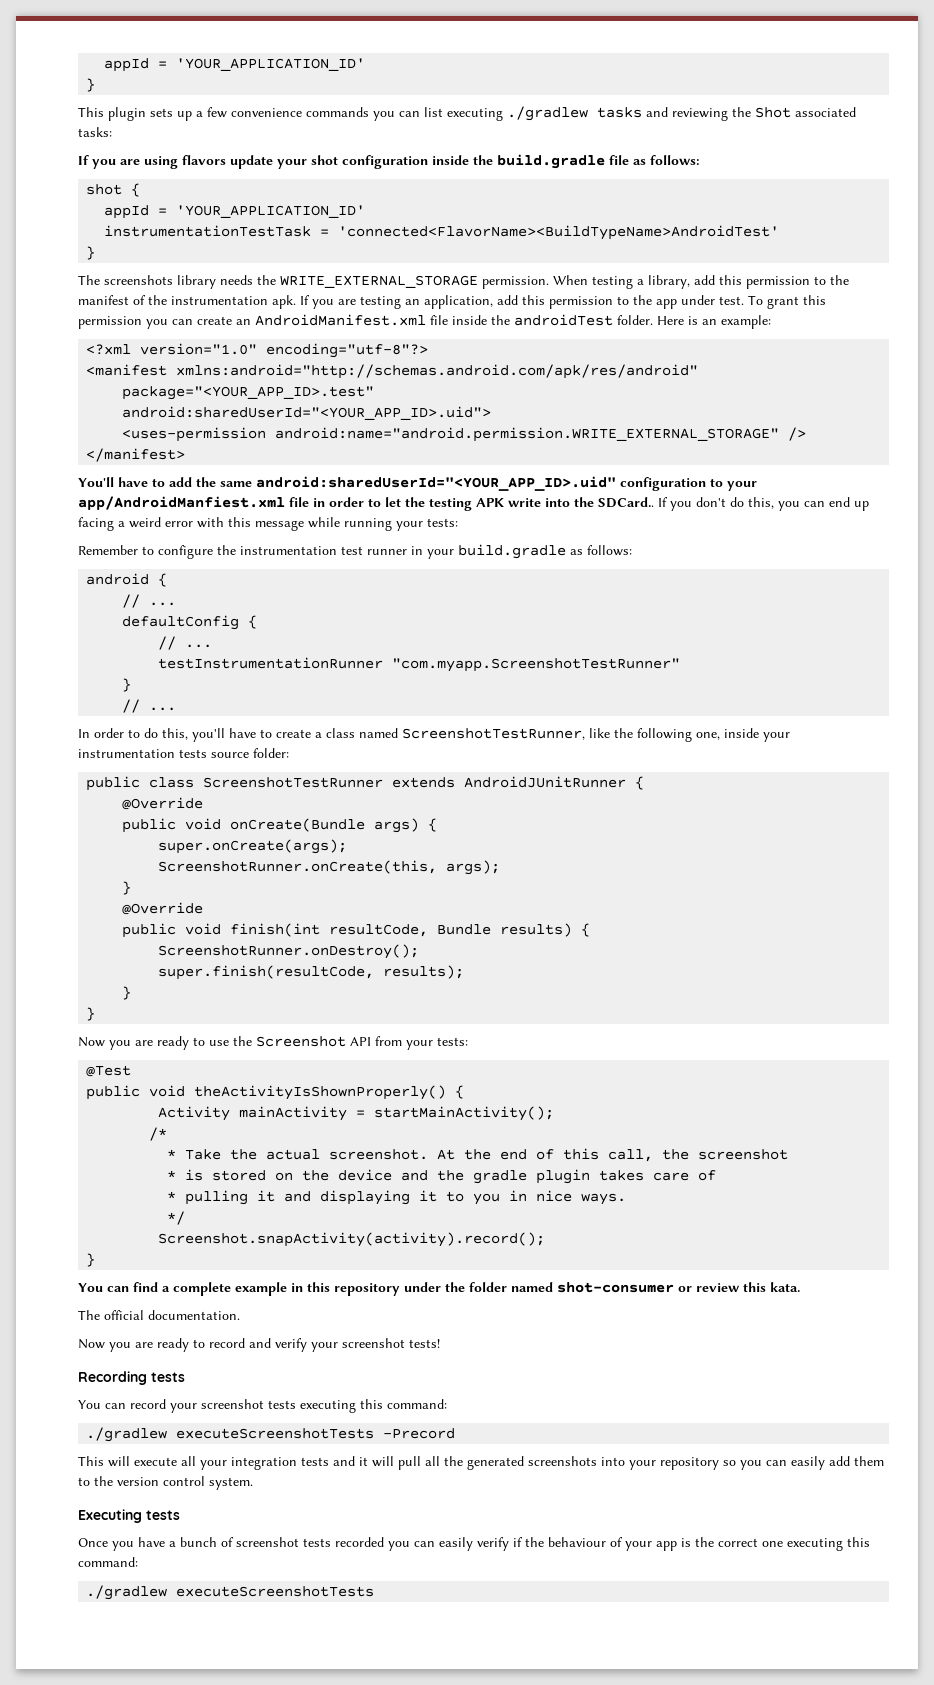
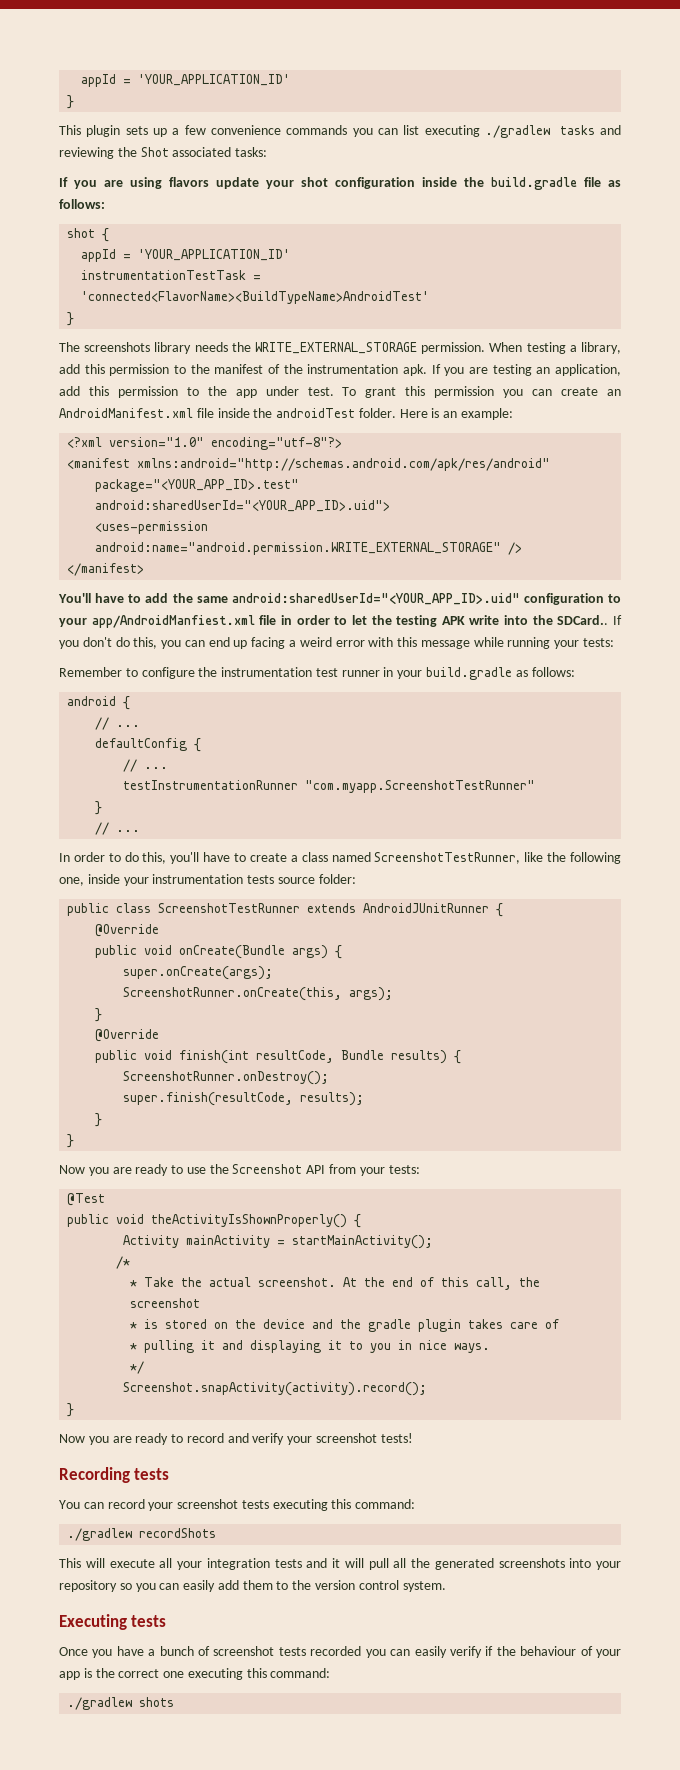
- You can find a complete example in this repository under the folder named shot-consumer or review this kata.
- The official documentation.
- ./gradlew executeScreenshotTests -Precord
+ ./gradlew recordShots
  Once you have a bunch of screenshot tests recorded you can easily verify if the behaviour of your app is the correct one executing this command:
- ./gradlew executeScreenshotTests
+ ./gradlew shots

